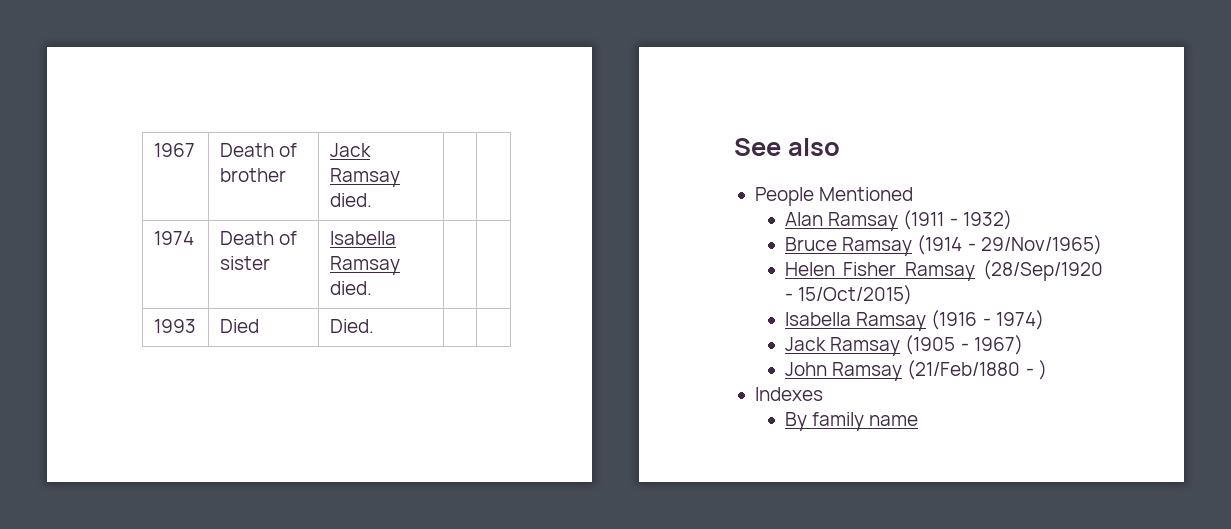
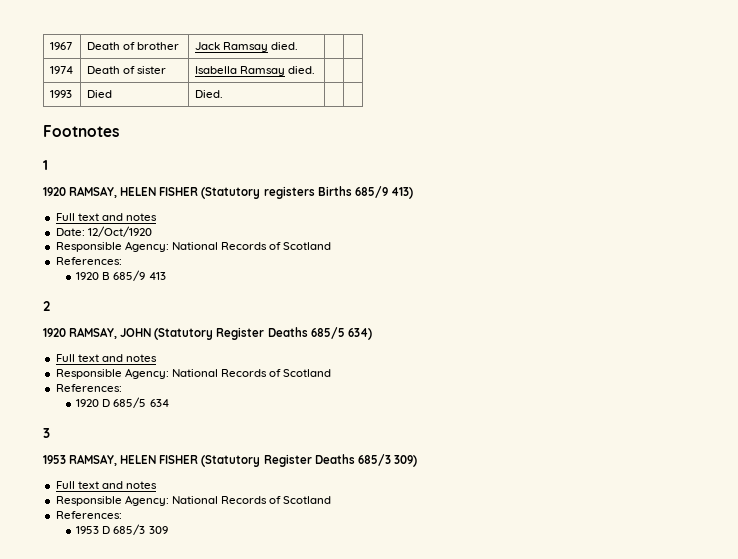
- See also
- People Mentioned
- Alan Ramsay (1911 - 1932)
- Bruce Ramsay (1914 - 29/Nov/1965)
- Helen Fisher Ramsay (28/Sep/1920 - 15/Oct/2015)
- Isabella Ramsay (1916 - 1974)
- Jack Ramsay (1905 - 1967)
- John Ramsay (21/Feb/1880 - )
- Indexes
- By family name
+ Footnotes
+ 1
+ 1920 RAMSAY, HELEN FISHER (Statutory registers Births 685/9 413)
+ Full text and notes
+ Date: 12/Oct/1920
+ Responsible Agency: National Records of Scotland
+ References:
+ 1920 B 685/9 413
+ 2
+ 1920 RAMSAY, JOHN (Statutory Register Deaths 685/5 634)
+ Full text and notes
+ Responsible Agency: National Records of Scotland
+ References:
+ 1920 D 685/5 634
+ 3
+ 1953 RAMSAY, HELEN FISHER (Statutory Register Deaths 685/3 309)
+ Full text and notes
+ Responsible Agency: National Records of Scotland
+ References:
+ 1953 D 685/3 309

